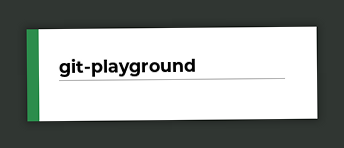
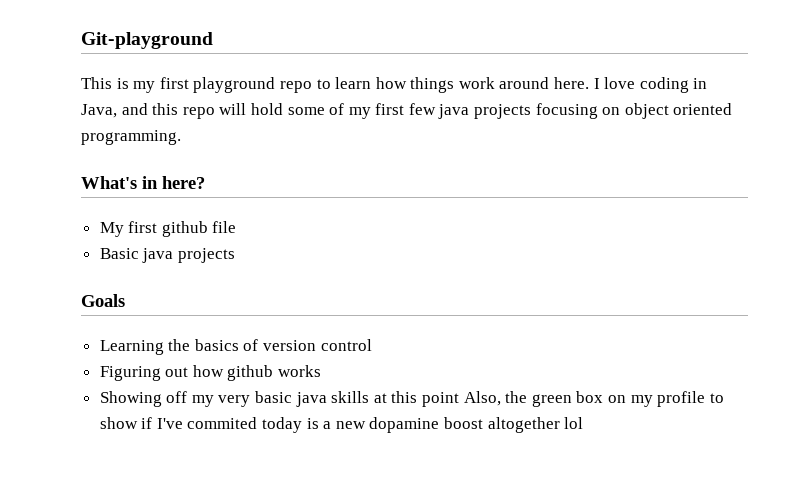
- git-playground
+ Git-playground
+ This is my first playground repo to learn how things work around here. I love coding in Java, and this repo will hold some of my first few java projects focusing on object oriented programming.
+ What's in here?
+ My first github file
+ Basic java projects
+ Goals
+ Learning the basics of version control
+ Figuring out how github works
+ Showing off my very basic java skills at this point Also, the green box on my profile to show if I've commited today is a new dopamine boost altogether lol

